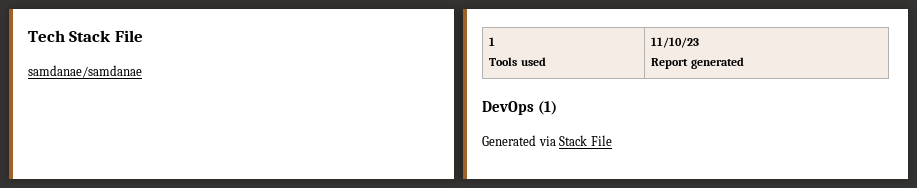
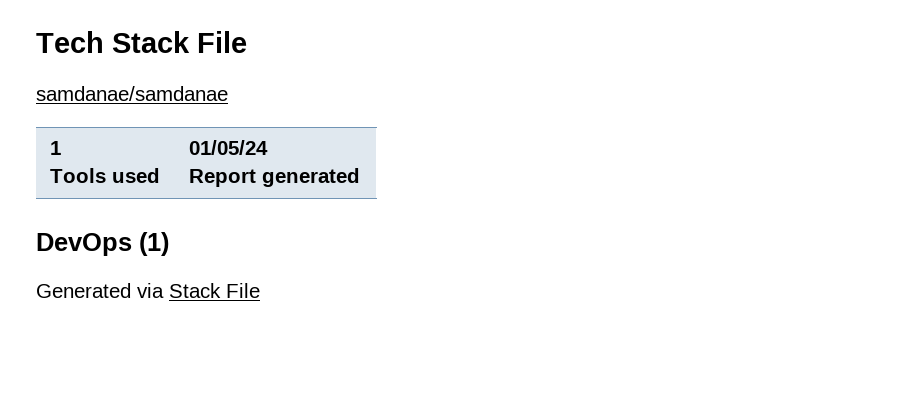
  samdanae/samdanae
  1
- Tools used | 11/10/23
+ Tools used | 01/05/24

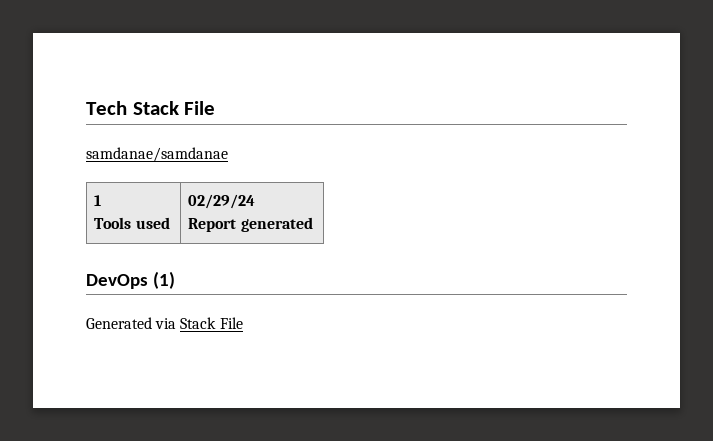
  samdanae/samdanae
  1
- Tools used | 01/05/24
+ Tools used | 02/29/24

